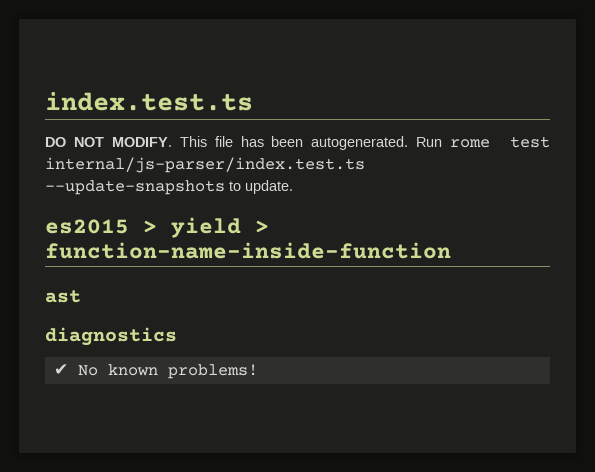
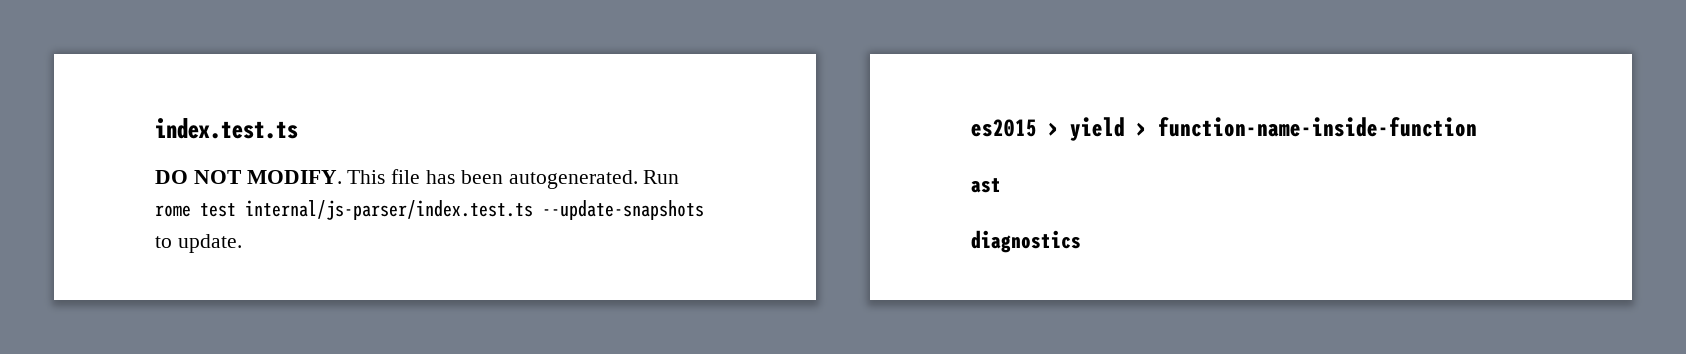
- ✔ No known problems!

